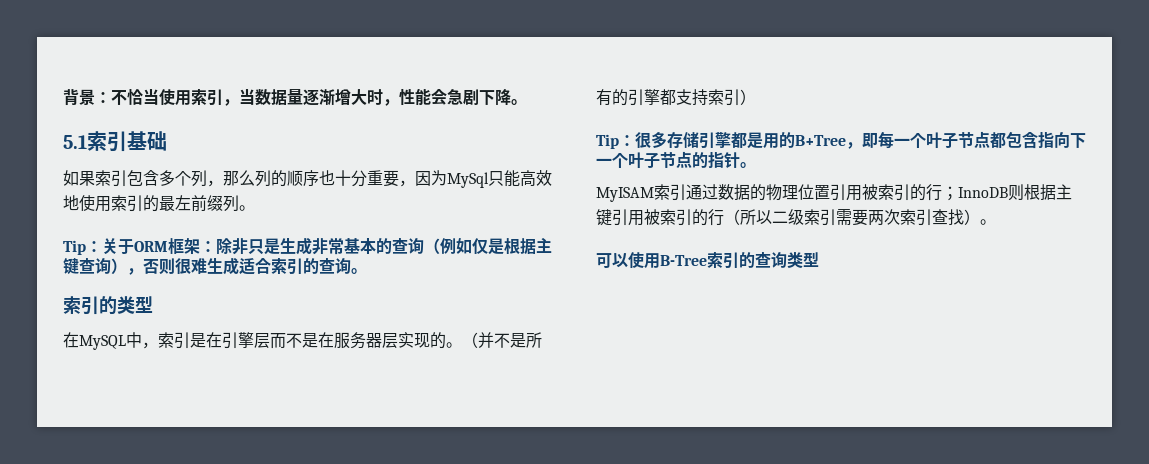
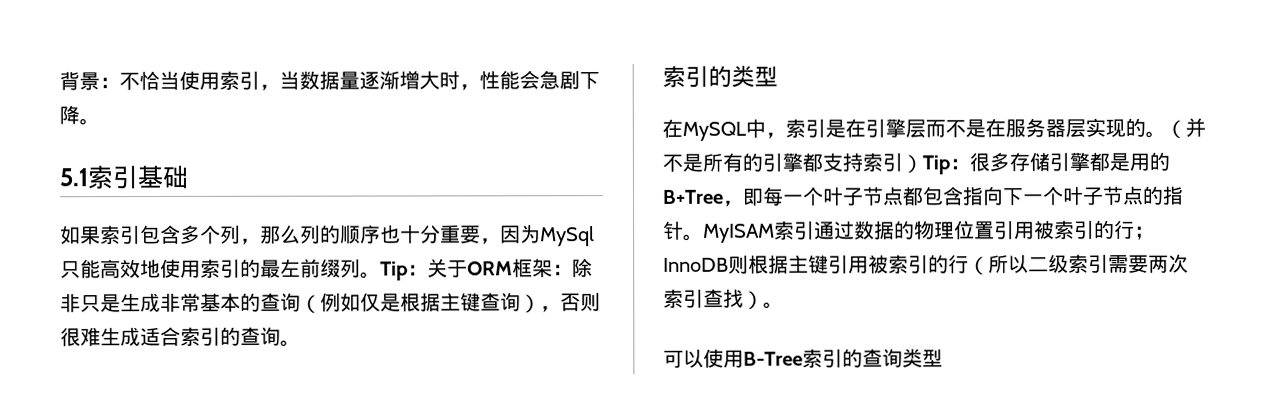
- 如果索引包含多个列，那么列的顺序也十分重要，因为MySql只能高效地使用索引的最左前缀列。
- Tip：关于ORM框架：除非只是生成非常基本的查询（例如仅是根据主键查询），否则很难生成适合索引的查询。
+ 如果索引包含多个列，那么列的顺序也十分重要，因为MySql只能高效地使用索引的最左前缀列。Tip：关于ORM框架：除非只是生成非常基本的查询（例如仅是根据主键查询），否则很难生成适合索引的查询。
- （并不是所有的引擎都支持索引）
- Tip：很多存储引擎都是用的B+Tree，即每一个叶子节点都包含指向下一个叶子节点的指针。
- MyISAM索引通过数据的物理位置引用被索引的行；InnoDB则根据主键引用被索引的行（所以二级索引需要两次索引查找）。
+ （并不是所有的引擎都支持索引）Tip：很多存储引擎都是用的B+Tree，即每一个叶子节点都包含指向下一个叶子节点的指针。MyISAM索引通过数据的物理位置引用被索引的行；InnoDB则根据主键引用被索引的行（所以二级索引需要两次索引查找）。

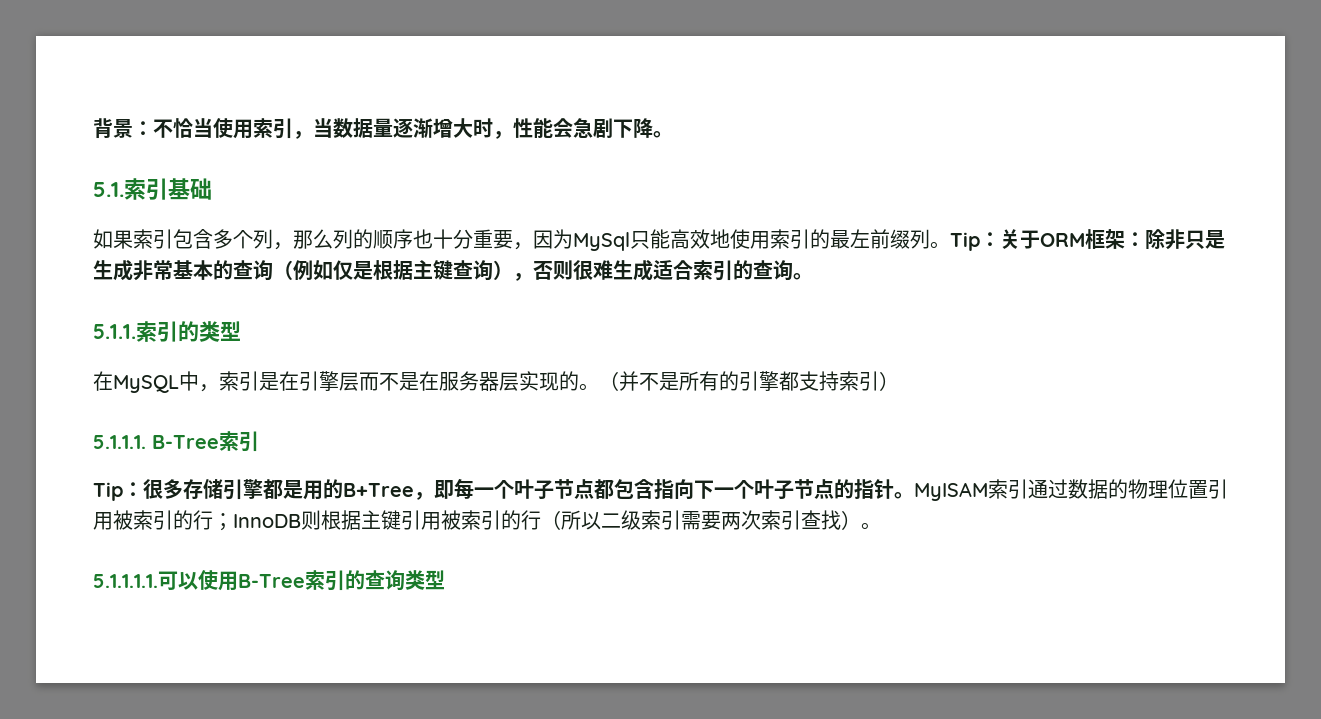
- 5.1索引基础
+ 5.1.索引基础
- 索引的类型
+ 5.1.1.索引的类型
- （并不是所有的引擎都支持索引）Tip：很多存储引擎都是用的B+Tree，即每一个叶子节点都包含指向下一个叶子节点的指针。
+ （并不是所有的引擎都支持索引）
+ 5.1.1.1. B-Tree索引
+ Tip：很多存储引擎都是用的B+Tree，即每一个叶子节点都包含指向下一个叶子节点的指针。
- 可以使用B-Tree索引的查询类型
+ 5.1.1.1.1.可以使用B-Tree索引的查询类型

